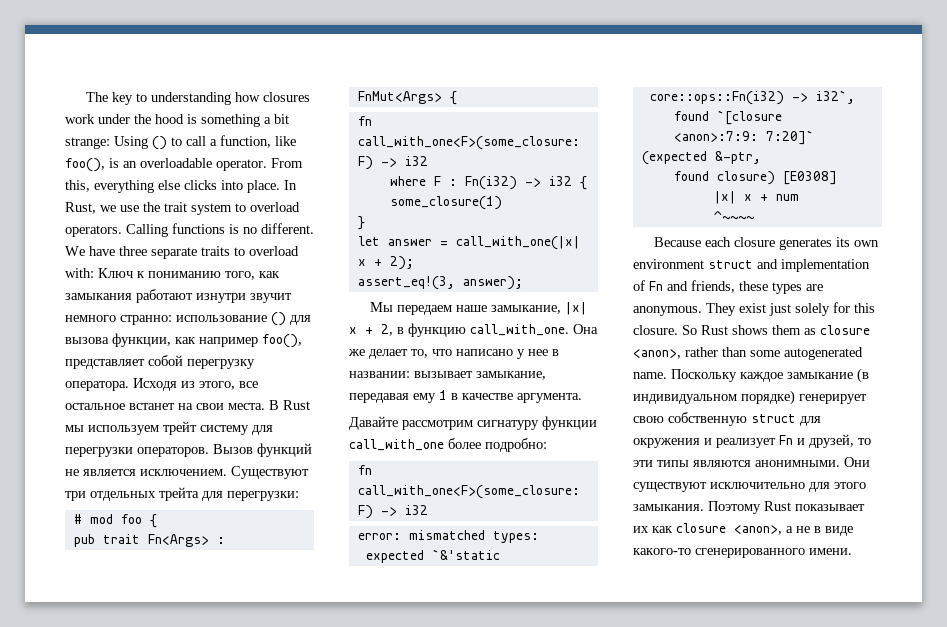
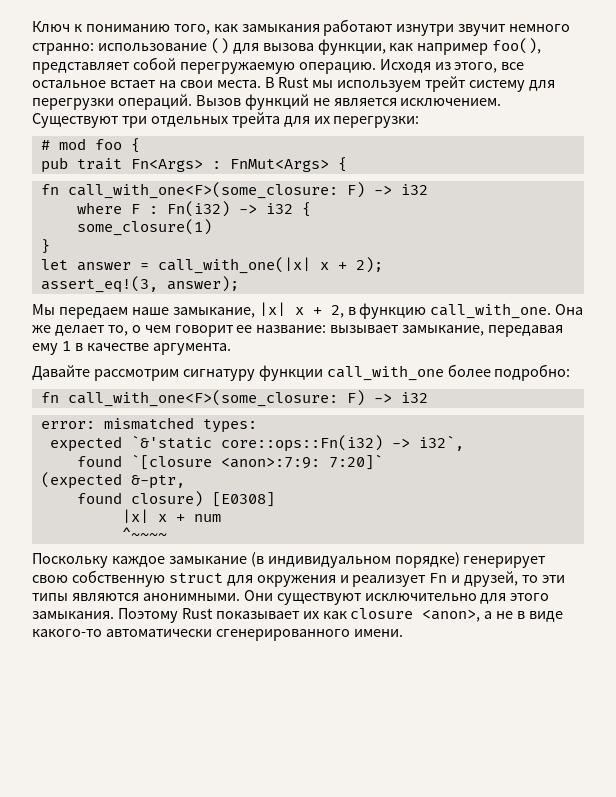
- The key to understanding how closures work under the hood is something a bit strange: Using () to call a function, like foo(), is an overloadable operator. From this, everything else clicks into place. In Rust, we use the trait system to overload operators. Calling functions is no different. We have three separate traits to overload with: Ключ к пониманию того, как замыкания работают изнутри звучит немного странно: использование () для вызова функции, как например foo(), представляет собой перегрузку оператора.
+ Ключ к пониманию того, как замыкания работают изнутри звучит немного странно: использование () для вызова функции, как например foo(), представляет собой перегружаемую операцию.
- Исходя из этого, все остальное встанет на свои места.
+ Исходя из этого, все остальное встает на свои места.
- В Rust мы используем трейт систему для перегрузки операторов.
+ В Rust мы используем трейт систему для перегрузки операций.
- Существуют три отдельных трейта для перегрузки:
+ Существуют три отдельных трейта для их перегрузки:
- Она же делает то, что написано у нее в названии: вызывает замыкание, передавая ему 1 в качестве аргумента.
+ Она же делает то, о чем говорит ее название: вызывает замыкание, передавая ему 1 в качестве аргумента.
- Because each closure generates its own environment struct and implementation of Fn and friends, these types are anonymous. They exist just solely for this closure. So Rust shows them as closure <anon>, rather than some autogenerated name.
- Поэтому Rust показывает их как closure <anon>, а не в виде какого-то сгенерированного имени.
+ Поэтому Rust показывает их как closure <anon>, а не в виде какого-то автоматически сгенерированного имени.

